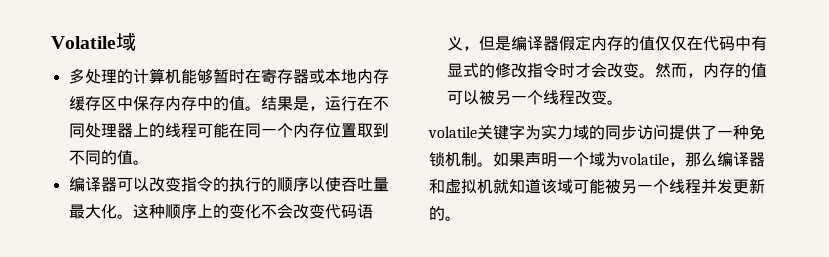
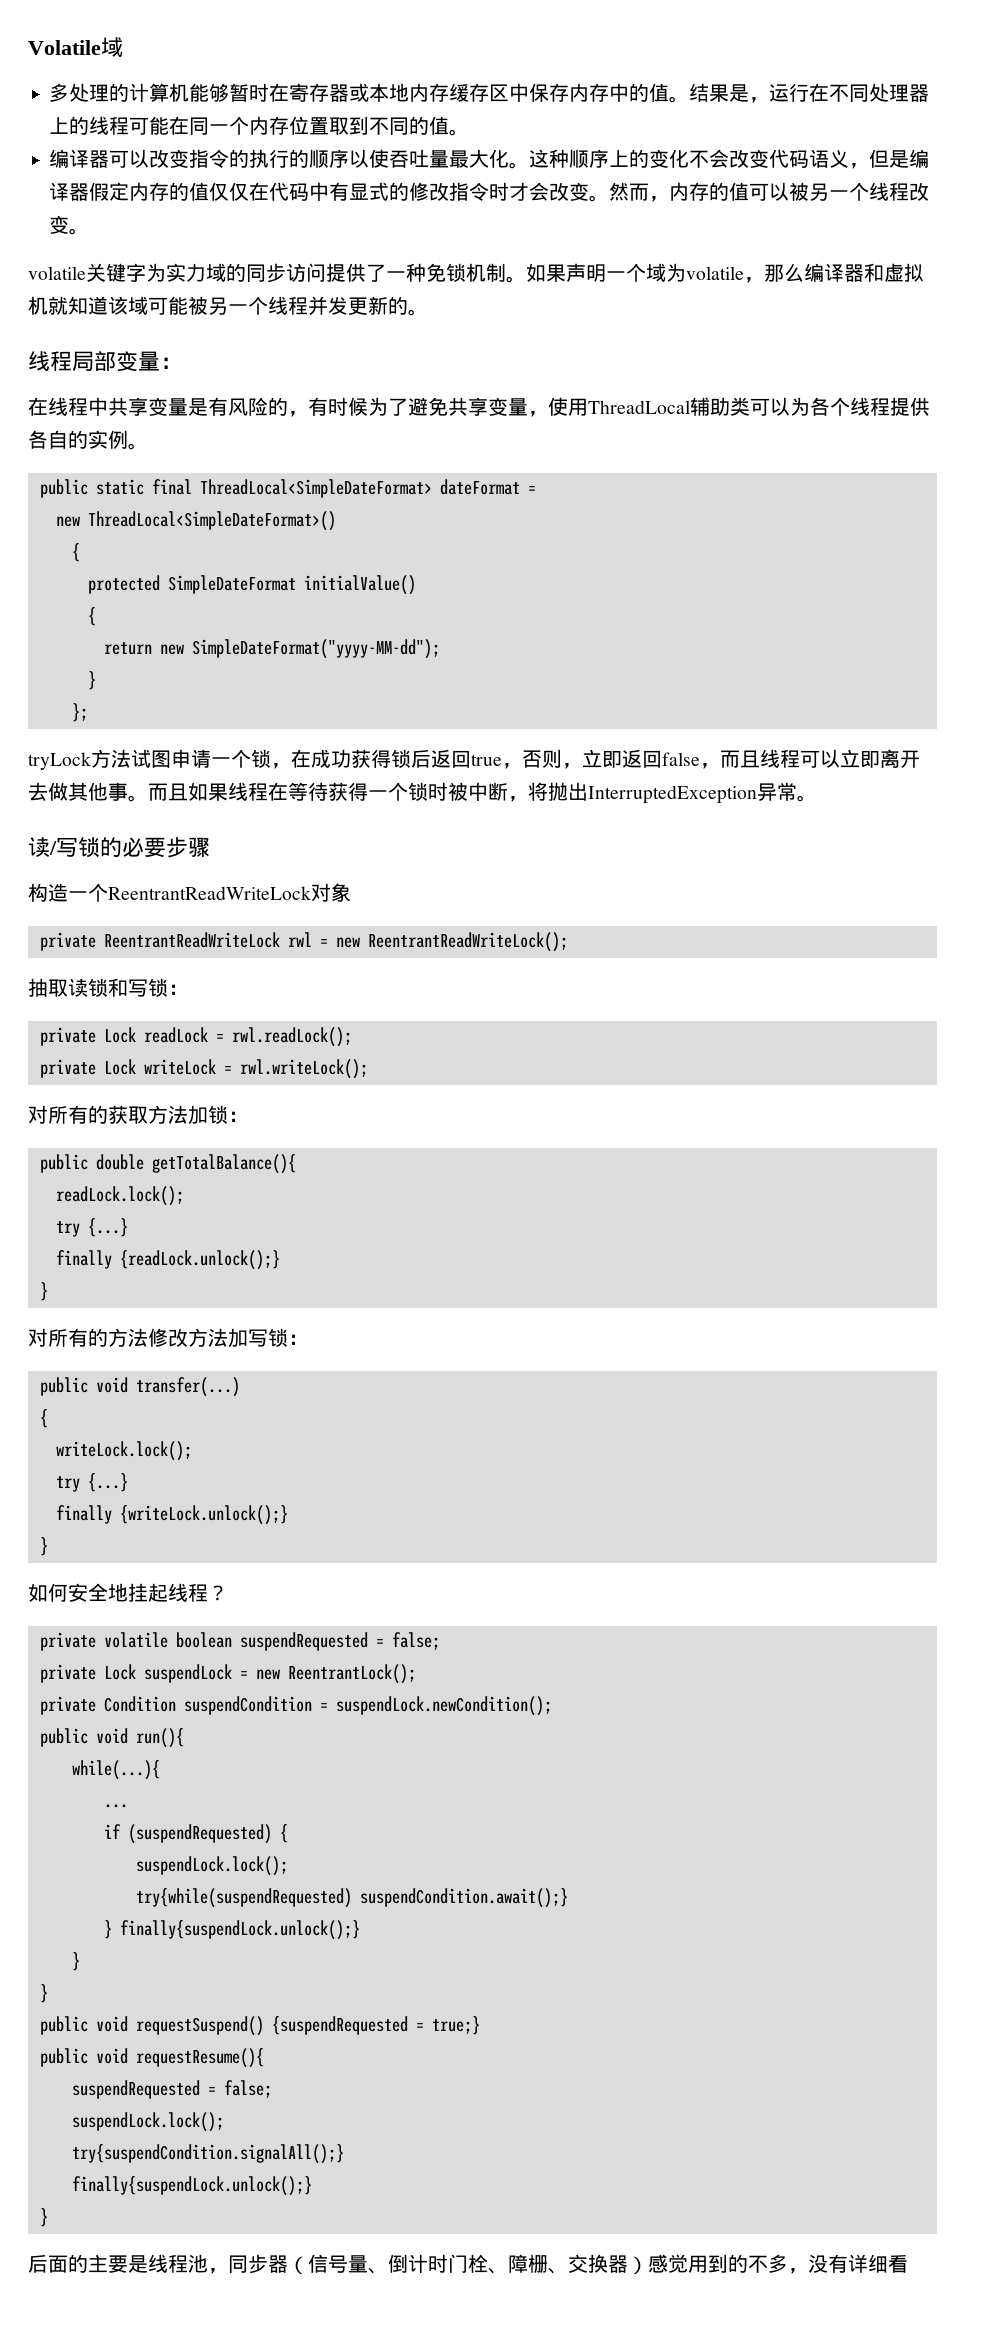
+ 线程局部变量：
+ 在线程中共享变量是有风险的，有时候为了避免共享变量，使用ThreadLocal辅助类可以为各个线程提供各自的实例。
+ public static final ThreadLocal<SimpleDateFormat> dateFormat =
+ new ThreadLocal<SimpleDateFormat>()
+ {
+ protected SimpleDateFormat initialValue()
+ {
+ return new SimpleDateFormat("yyyy-MM-dd");
+ }
+ };
+ tryLock方法试图申请一个锁，在成功获得锁后返回true，否则，立即返回false，而且线程可以立即离开去做其他事。而且如果线程在等待获得一个锁时被中断，将抛出InterruptedException异常。
+ 读/写锁的必要步骤
+ 构造一个ReentrantReadWriteLock对象
+ private ReentrantReadWriteLock rwl = new ReentrantReadWriteLock();
+ 抽取读锁和写锁：
+ private Lock readLock = rwl.readLock();
+ private Lock writeLock = rwl.writeLock();
+ 对所有的获取方法加锁：
+ public double getTotalBalance(){
+ readLock.lock();
+ try {...}
+ finally {readLock.unlock();}
+ }
+ 对所有的方法修改方法加写锁：
+ public void transfer(...)
+ {
+ writeLock.lock();
+ try {...}
+ finally {writeLock.unlock();}
+ }
+ 如何安全地挂起线程？
+ private volatile boolean suspendRequested = false;
+ private Lock suspendLock = new ReentrantLock();
+ private Condition suspendCondition = suspendLock.newCondition();
+ public void run(){
+ while(...){
+ ...
+ if (suspendRequested) {
+ suspendLock.lock();
+ try{while(suspendRequested) suspendCondition.await();}
+ } finally{suspendLock.unlock();}
+ }
+ }
+ public void requestSuspend() {suspendRequested = true;}
+ public void requestResume(){
+ suspendRequested = false;
+ suspendLock.lock();
+ try{suspendCondition.signalAll();}
+ finally{suspendLock.unlock();}
+ }
+ 后面的主要是线程池，同步器（信号量、倒计时门栓、障栅、交换器）感觉用到的不多，没有详细看

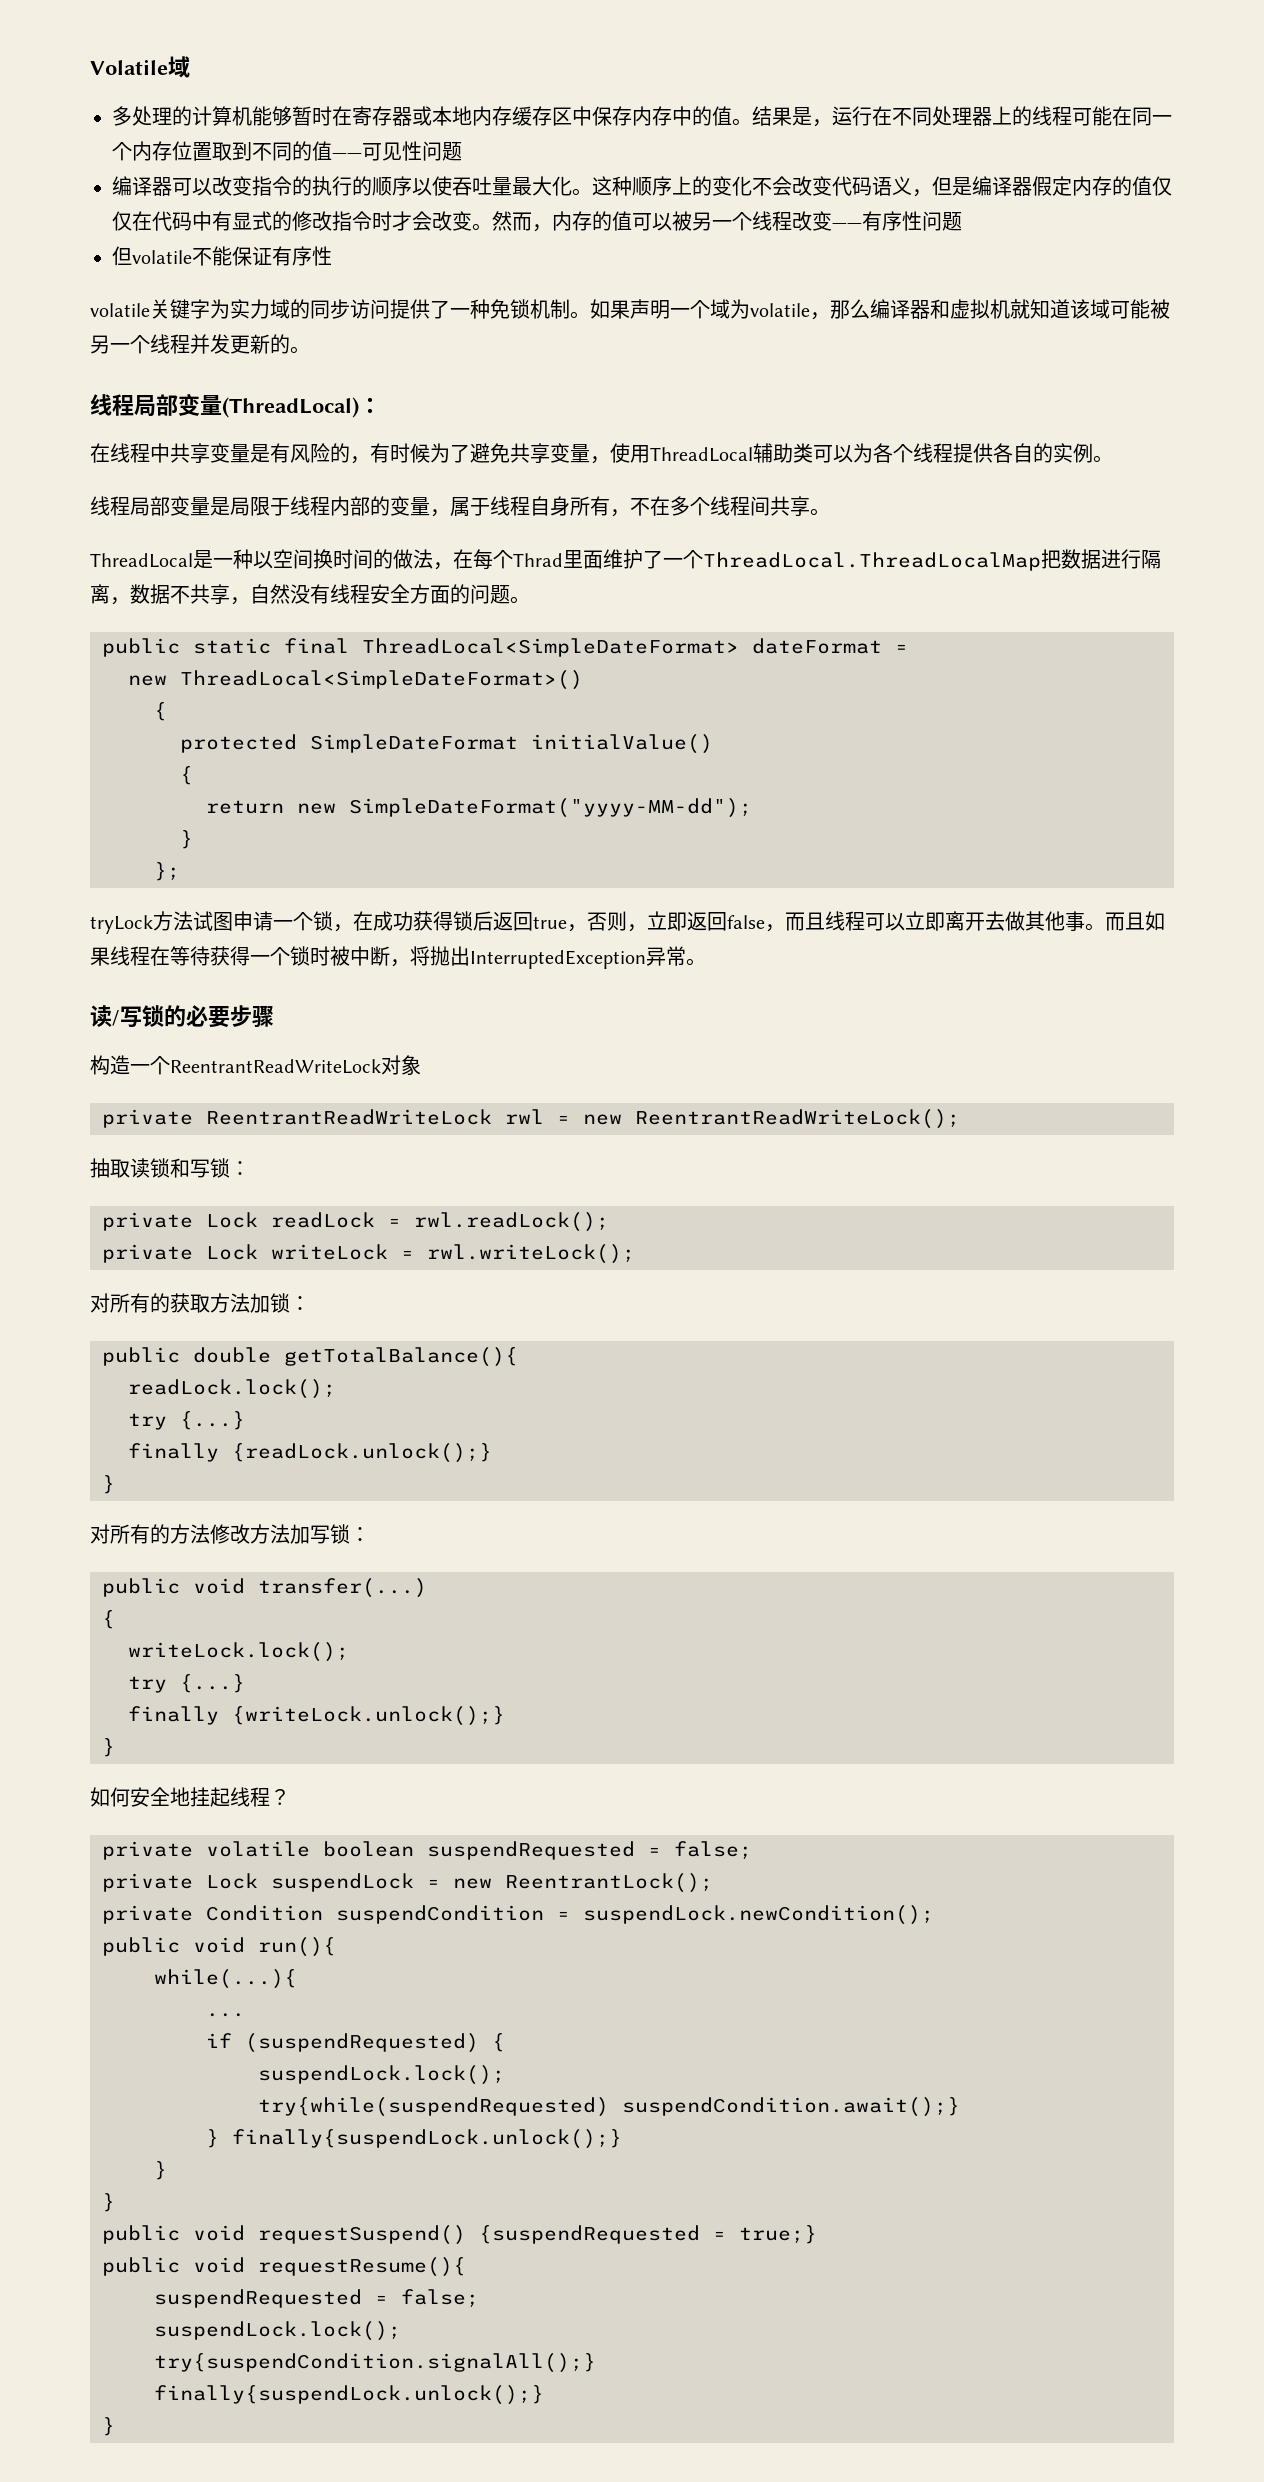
- 结果是，运行在不同处理器上的线程可能在同一个内存位置取到不同的值。
+ 结果是，运行在不同处理器上的线程可能在同一个内存位置取到不同的值——可见性问题
- 然而，内存的值可以被另一个线程改变。
+ 然而，内存的值可以被另一个线程改变——有序性问题
+ 但volatile不能保证有序性
- 线程局部变量：
+ 线程局部变量(ThreadLocal)：
+ 线程局部变量是局限于线程内部的变量，属于线程自身所有，不在多个线程间共享。
+ ThreadLocal是一种以空间换时间的做法，在每个Thrad里面维护了一个ThreadLocal.ThreadLocalMap把数据进行隔离，数据不共享，自然没有线程安全方面的问题。
- 后面的主要是线程池，同步器（信号量、倒计时门栓、障栅、交换器）感觉用到的不多，没有详细看

